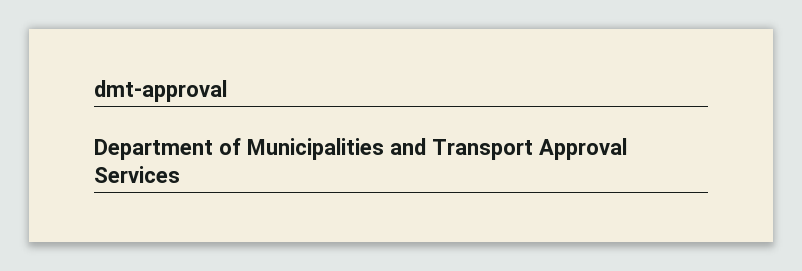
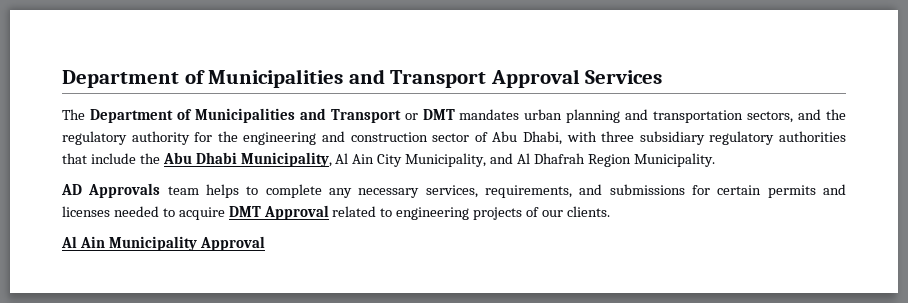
- dmt-approval
+ The Department of Municipalities and Transport or DMT mandates urban planning and transportation sectors, and the regulatory authority for the engineering and construction sector of Abu Dhabi, with three subsidiary regulatory authorities that include the Abu Dhabi Municipality, Al Ain City Municipality, and Al Dhafrah Region Municipality.
+ AD Approvals team helps to complete any necessary services, requirements, and submissions for certain permits and licenses needed to acquire DMT Approval related to engineering projects of our clients.
+ Al Ain Municipality Approval

